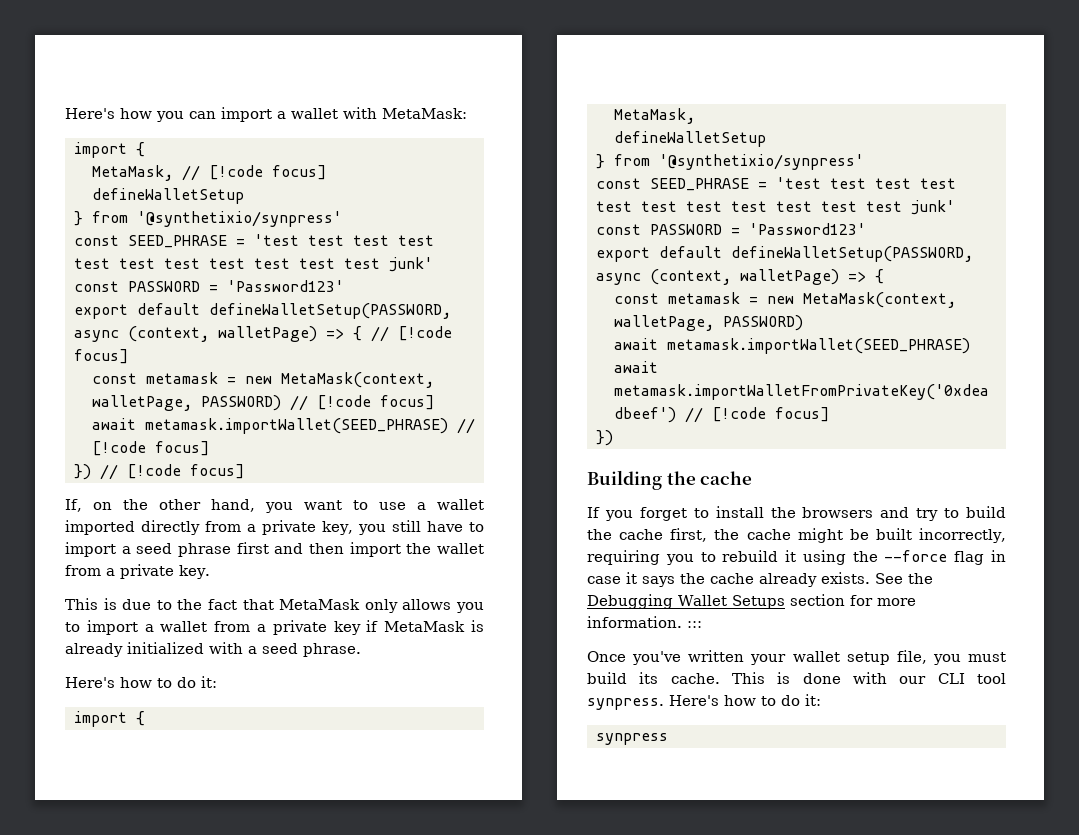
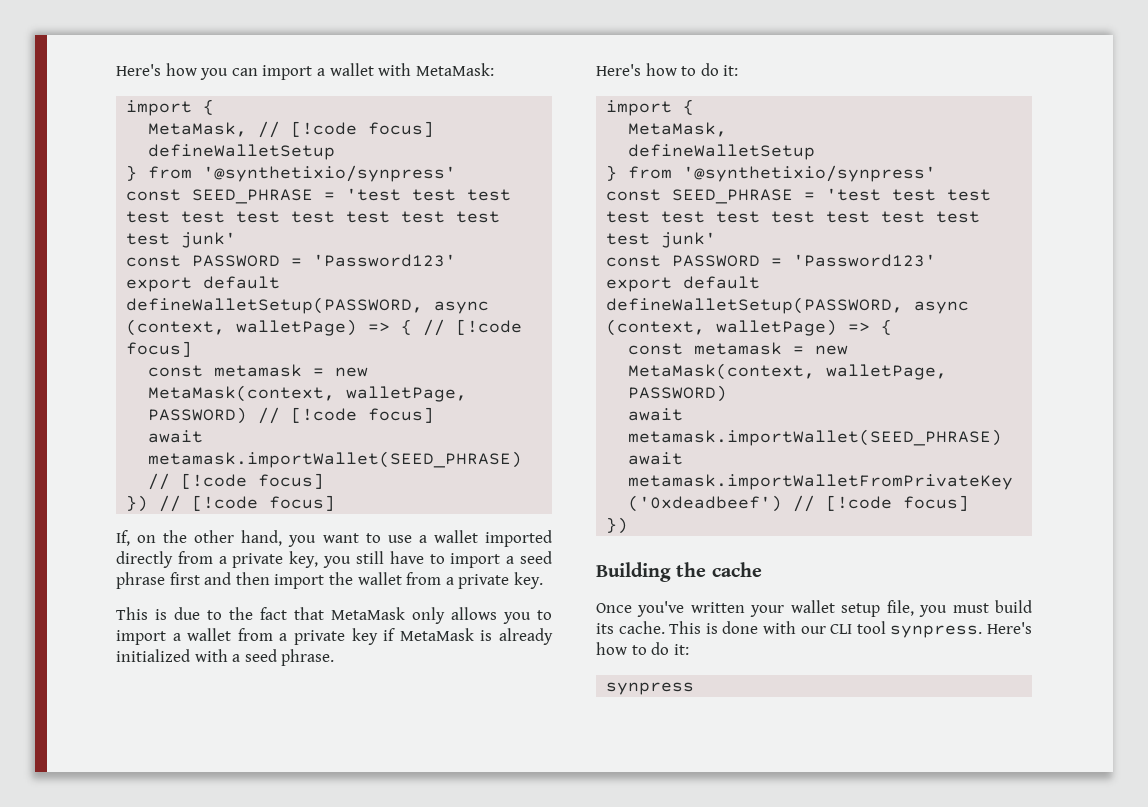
- If you forget to install the browsers and try to build the cache first, the cache might be built incorrectly, requiring you to rebuild it using the --force flag in case it says the cache already exists. See the Debugging Wallet Setups section for more information. :::

